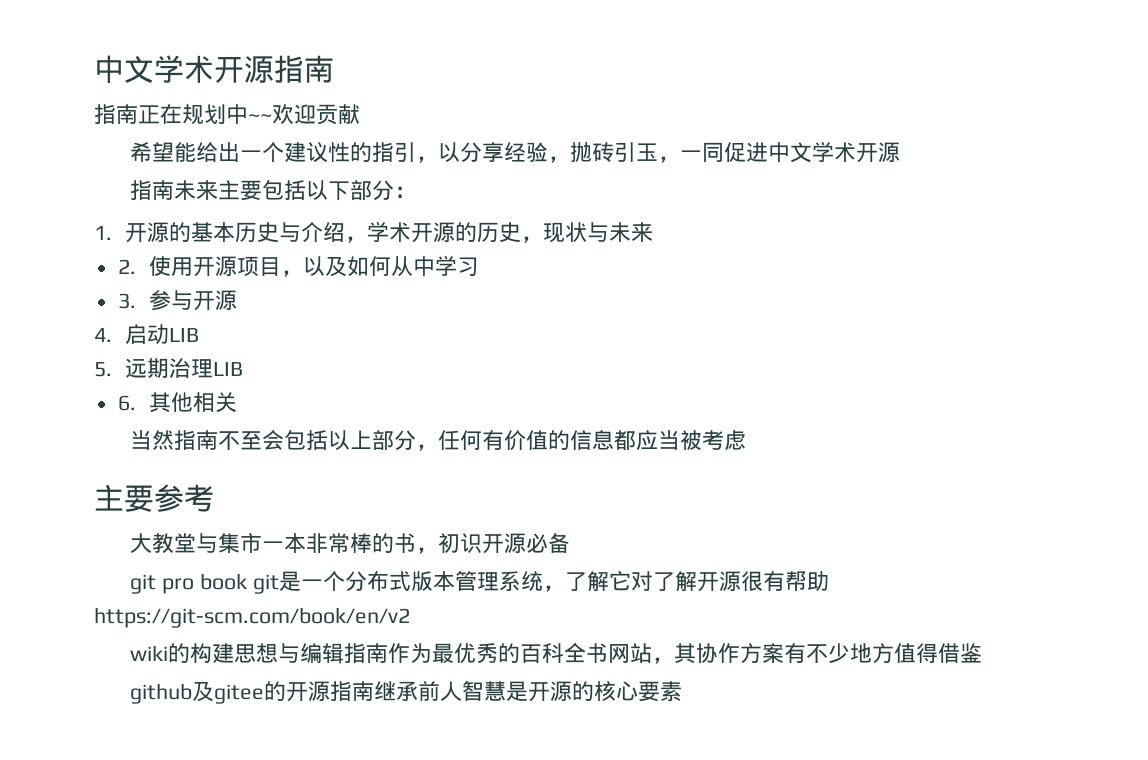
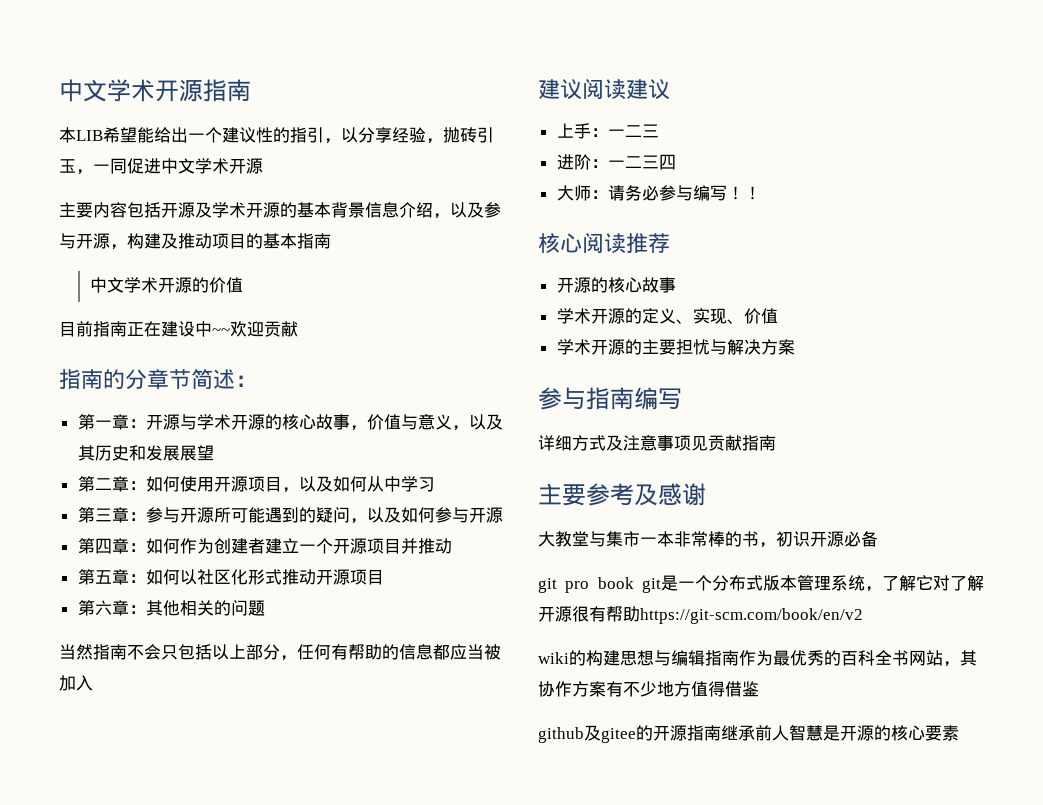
- 指南正在规划中~~欢迎贡献
- 希望能给出一个建议性的指引，以分享经验，抛砖引玉，一同促进中文学术开源
+ 本LIB希望能给出一个建议性的指引，以分享经验，抛砖引玉，一同促进中文学术开源
- 指南未来主要包括以下部分：
- 1.开源的基本历史与介绍，学术开源的历史，现状与未来
- 2.使用开源项目，以及如何从中学习
+ 主要内容包括开源及学术开源的基本背景信息介绍，以及参与开源，构建及推动项目的基本指南
+ 中文学术开源的价值
+ 目前指南正在建设中~~欢迎贡献
+ 指南的分章节简述：
+ 第一章：开源与学术开源的核心故事，价值与意义，以及其历史和发展展望
+ 第二章：如何使用开源项目，以及如何从中学习
- 3.参与开源
- 4.启动LIB
- 5.远期治理LIB
- 6.其他相关
+ 第三章：参与开源所可能遇到的疑问，以及如何参与开源
+ 第四章：如何作为创建者建立一个开源项目并推动
+ 第五章：如何以社区化形式推动开源项目
+ 第六章：其他相关的问题
- 当然指南不至会包括以上部分，任何有价值的信息都应当被考虑
+ 当然指南不会只包括以上部分，任何有帮助的信息都应当被加入
+ 建议阅读建议
+ 上手：一二三
+ 进阶：一二三四
+ 大师：请务必参与编写！！
+ 核心阅读推荐
+ 开源的核心故事
+ 学术开源的定义、实现、价值
+ 学术开源的主要担忧与解决方案
+ 参与指南编写
+ 详细方式及注意事项见贡献指南
- 主要参考
+ 主要参考及感谢

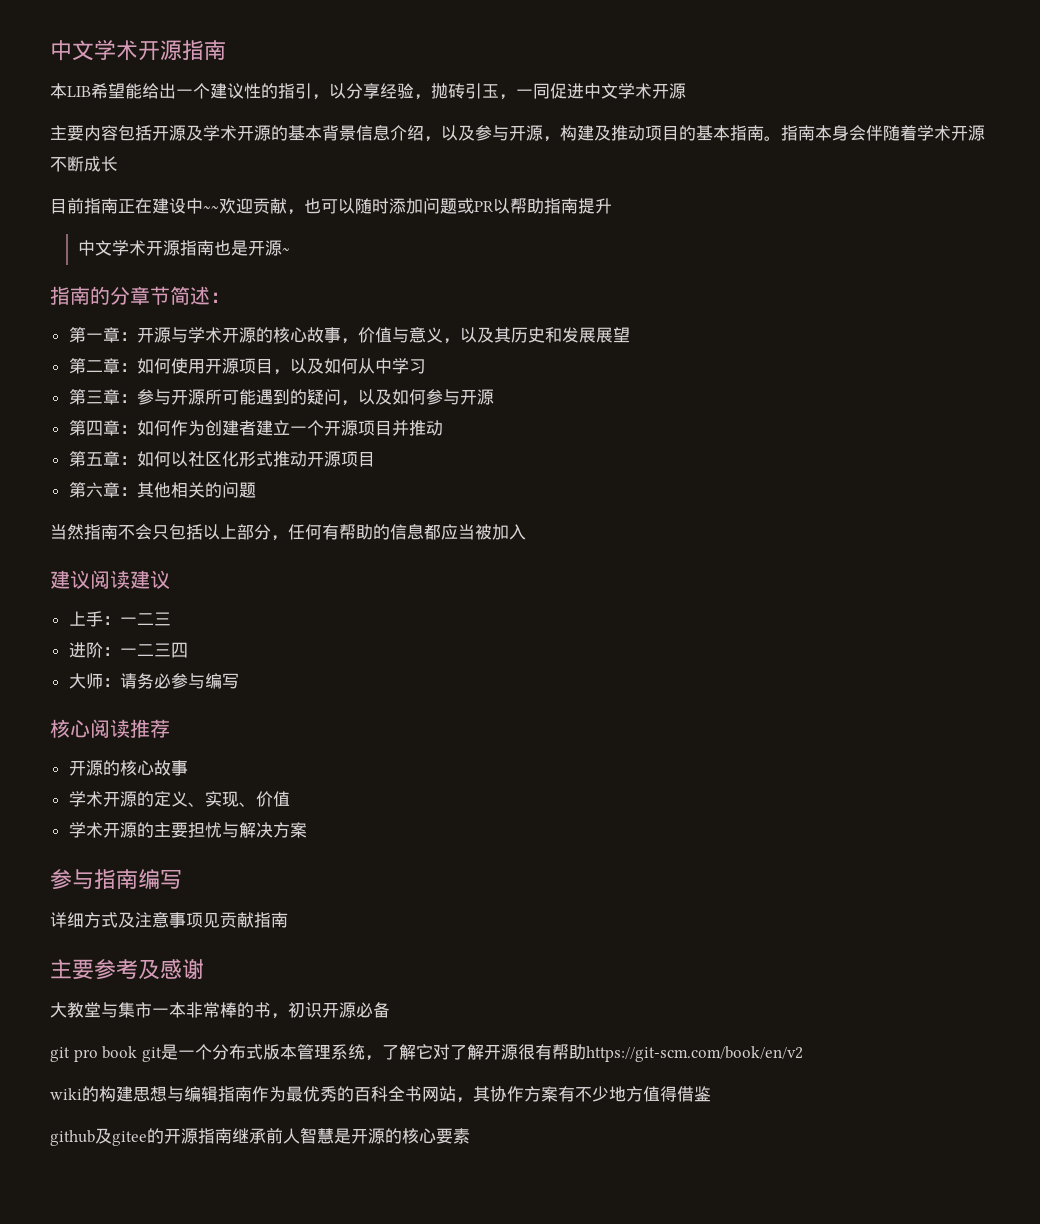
- 主要内容包括开源及学术开源的基本背景信息介绍，以及参与开源，构建及推动项目的基本指南
- 中文学术开源的价值
+ 主要内容包括开源及学术开源的基本背景信息介绍，以及参与开源，构建及推动项目的基本指南。指南本身会伴随着学术开源不断成长
- 目前指南正在建设中~~欢迎贡献
+ 目前指南正在建设中~~欢迎贡献，也可以随时添加问题或PR以帮助指南提升
+ 中文学术开源指南也是开源~
- 大师：请务必参与编写！！
+ 大师：请务必参与编写

